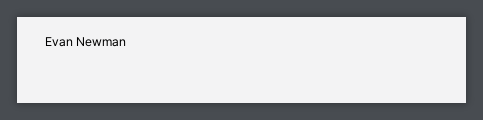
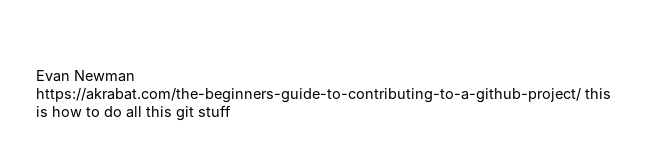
- Evan Newman
+ Evan Newman https://akrabat.com/the-beginners-guide-to-contributing-to-a-github-project/ this is how to do all this git stuff

